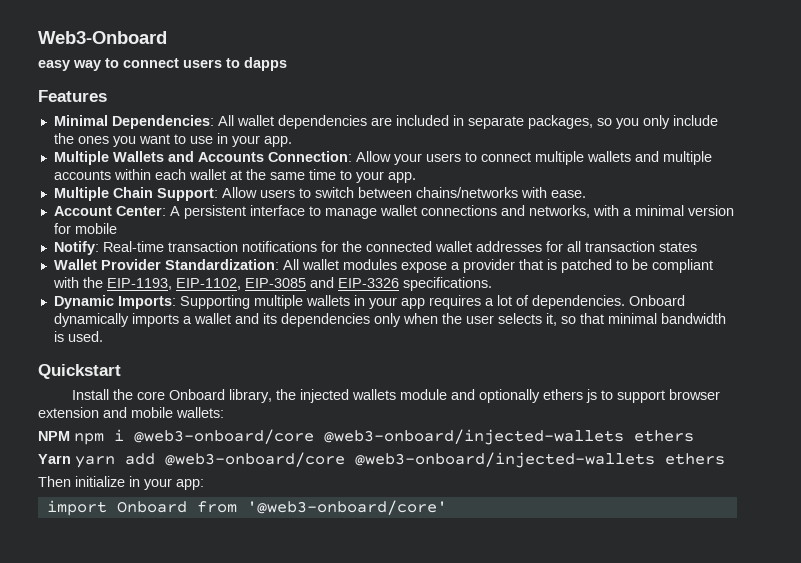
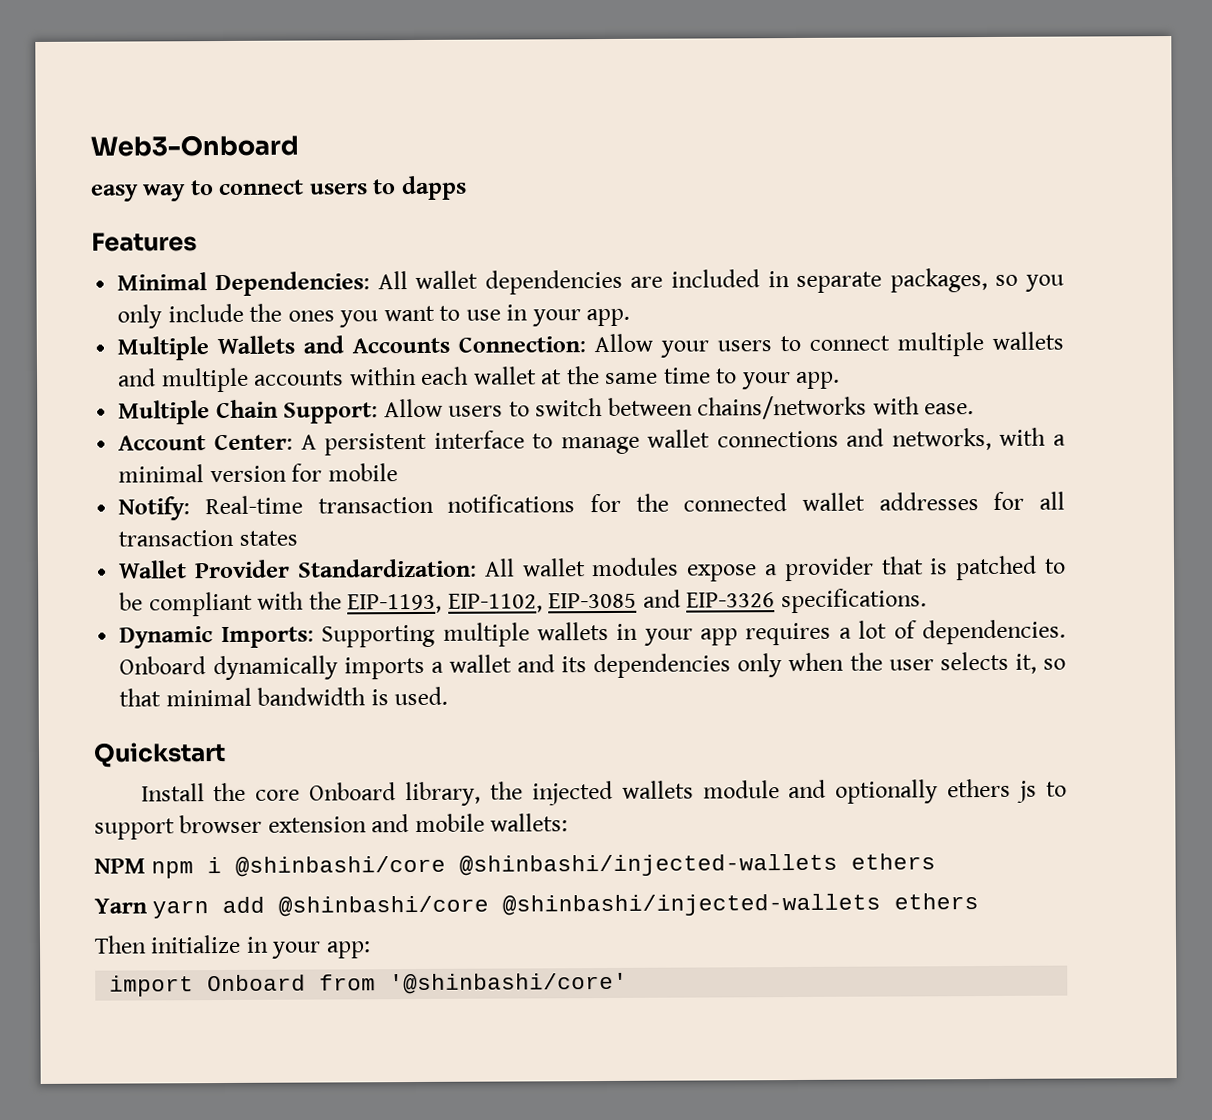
- NPM npm i @web3-onboard/core @web3-onboard/injected-wallets ethers
+ NPM npm i @shinbashi/core @shinbashi/injected-wallets ethers
- Yarn yarn add @web3-onboard/core @web3-onboard/injected-wallets ethers
+ Yarn yarn add @shinbashi/core @shinbashi/injected-wallets ethers
- import Onboard from '@web3-onboard/core'
+ import Onboard from '@shinbashi/core'

